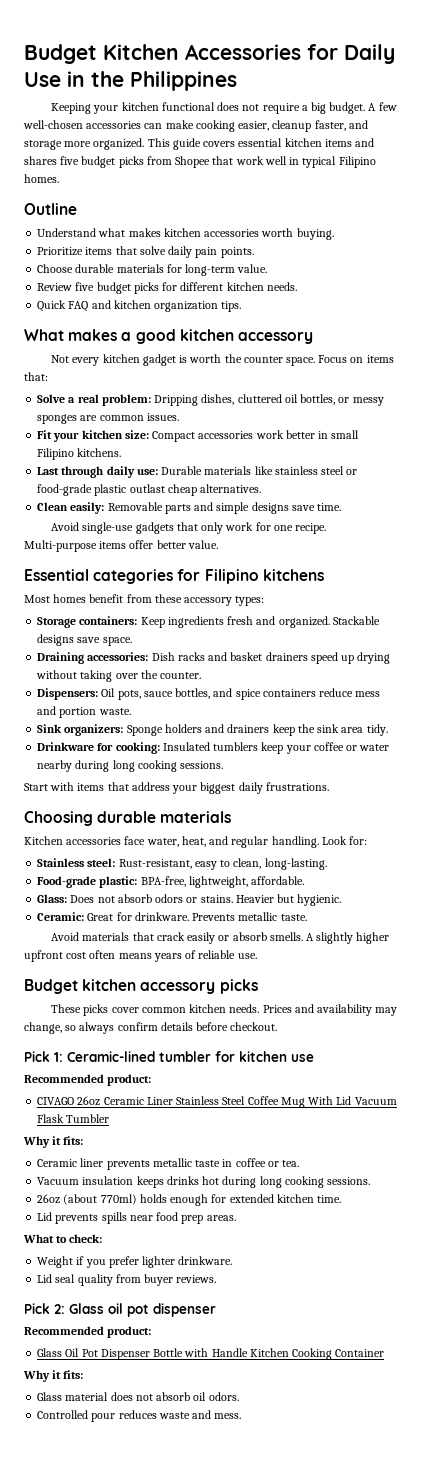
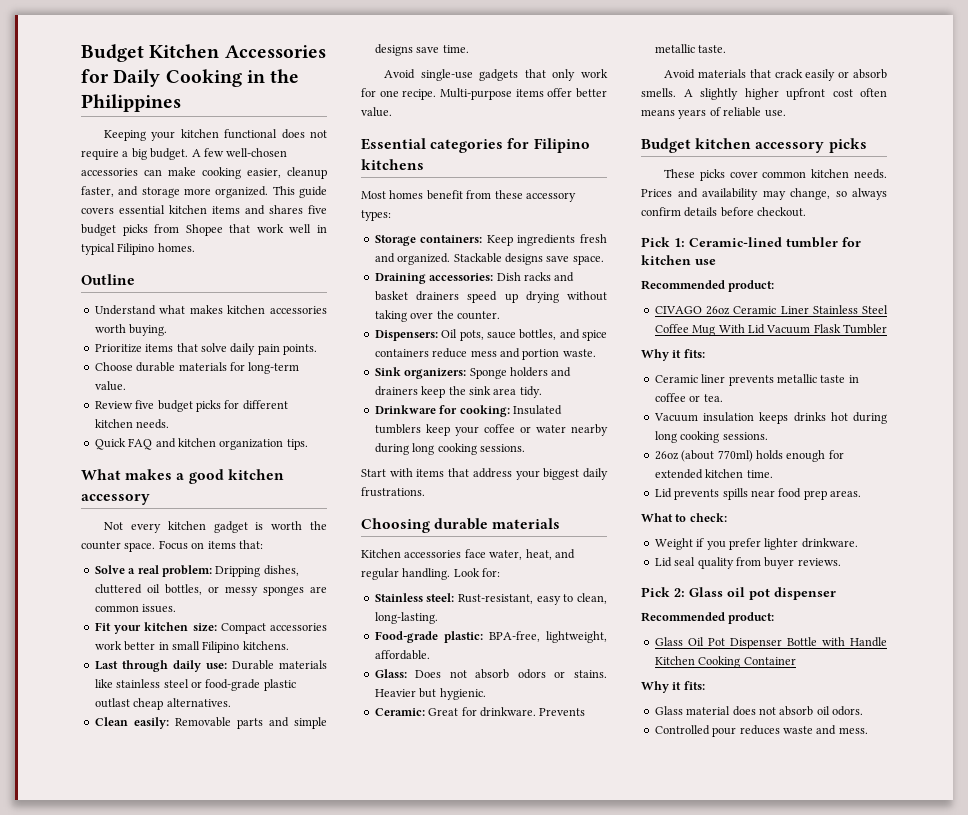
- Budget Kitchen Accessories for Daily Use in the Philippines
+ Budget Kitchen Accessories for Daily Cooking in the Philippines

